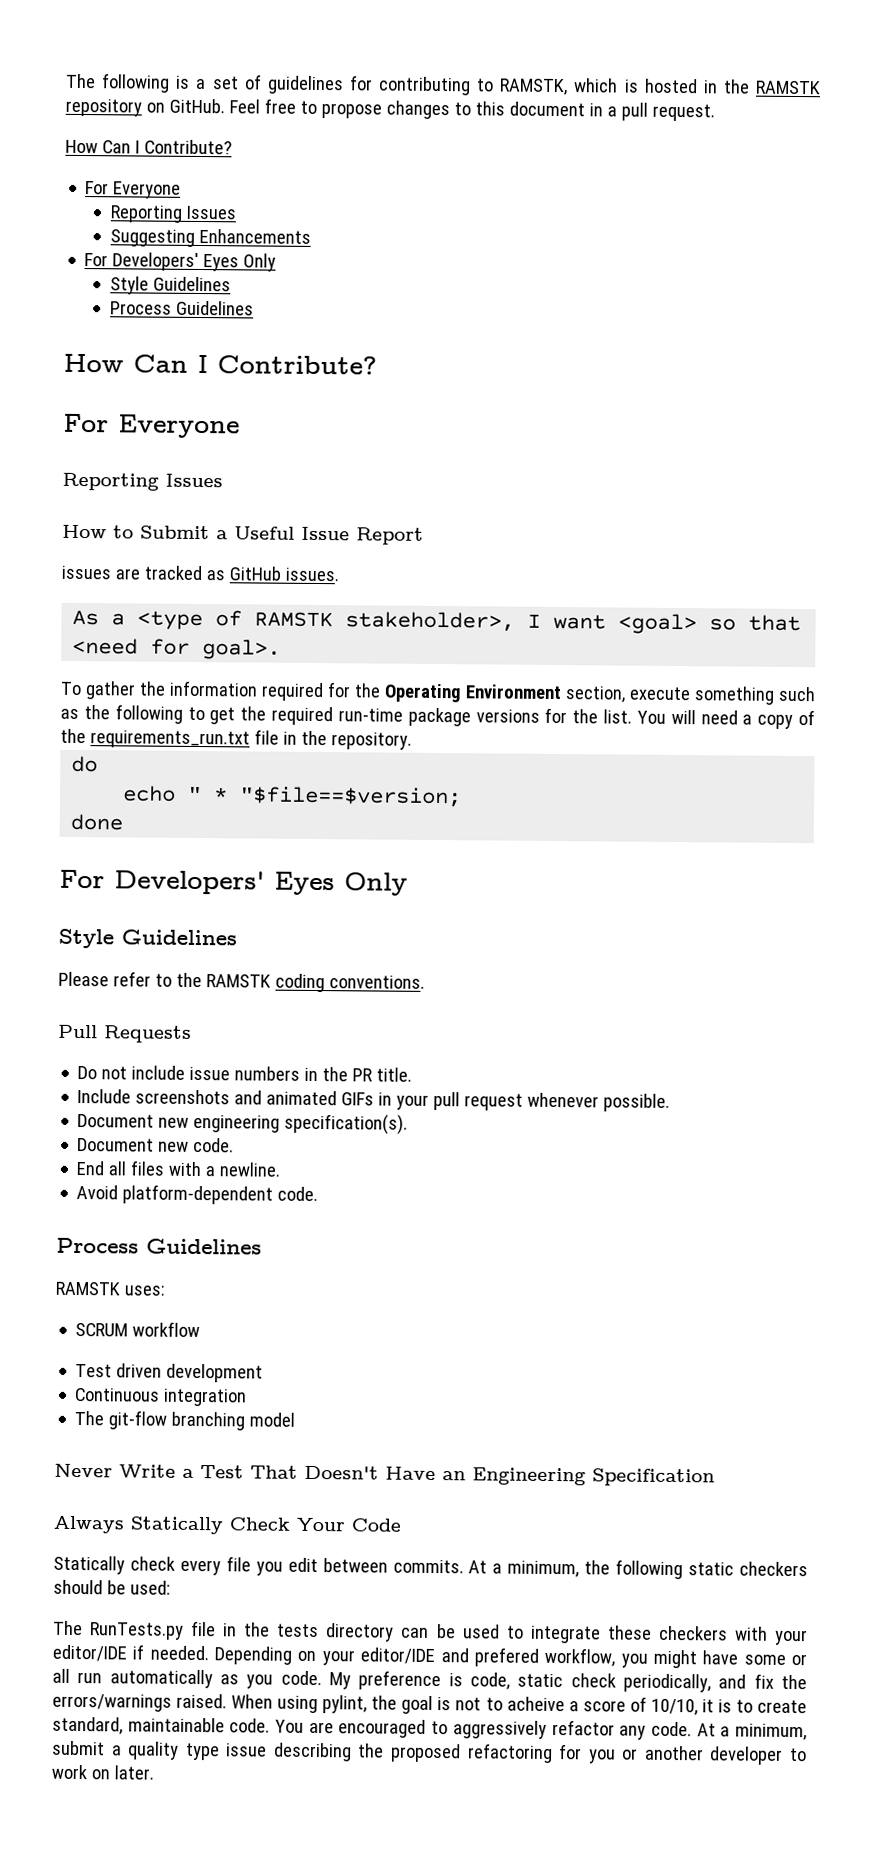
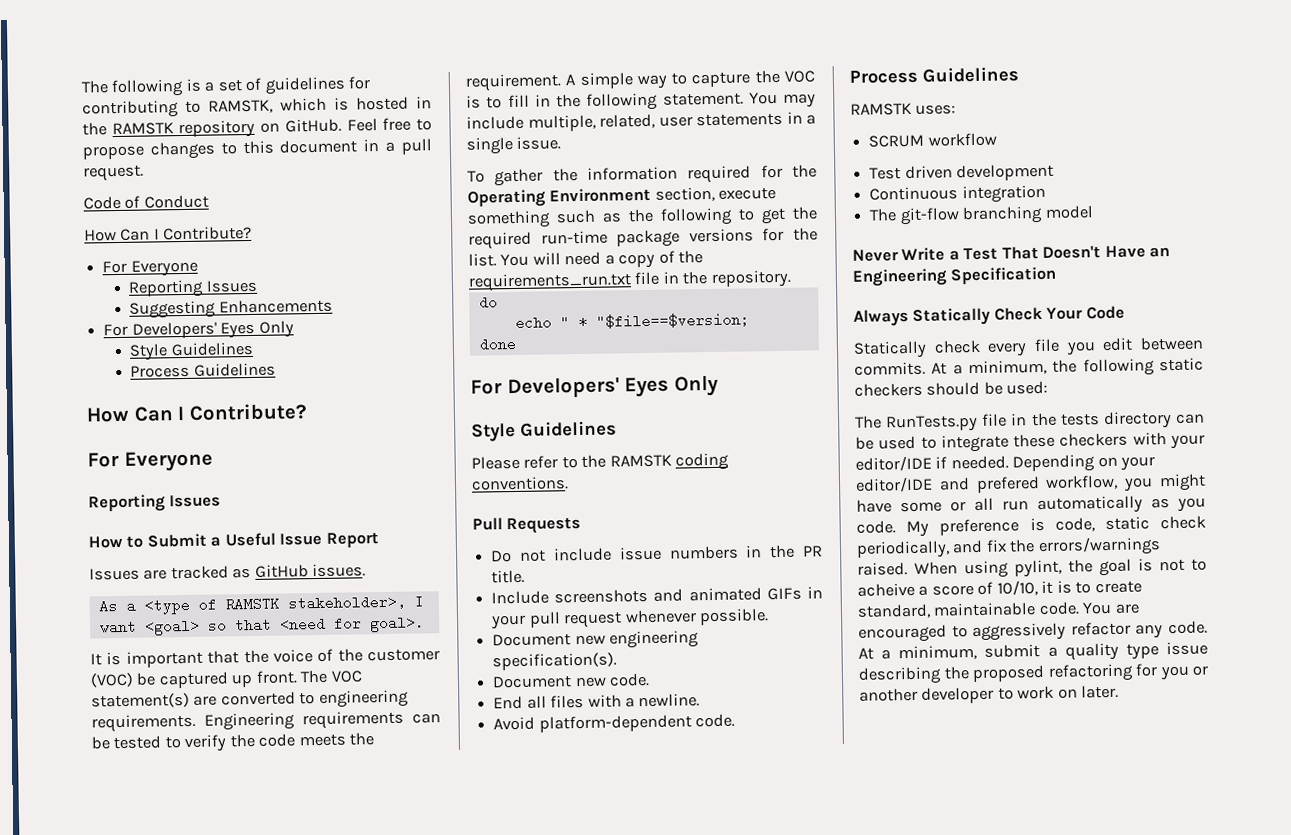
+ Code of Conduct
- issues are tracked as GitHub issues.
+ Issues are tracked as GitHub issues.
+ It is important that the voice of the customer (VOC) be captured up front. The VOC statement(s) are converted to engineering requirements. Engineering requirements can be tested to verify the code meets the requirement. A simple way to capture the VOC is to fill in the following statement. You may include multiple, related, user statements in a single issue.

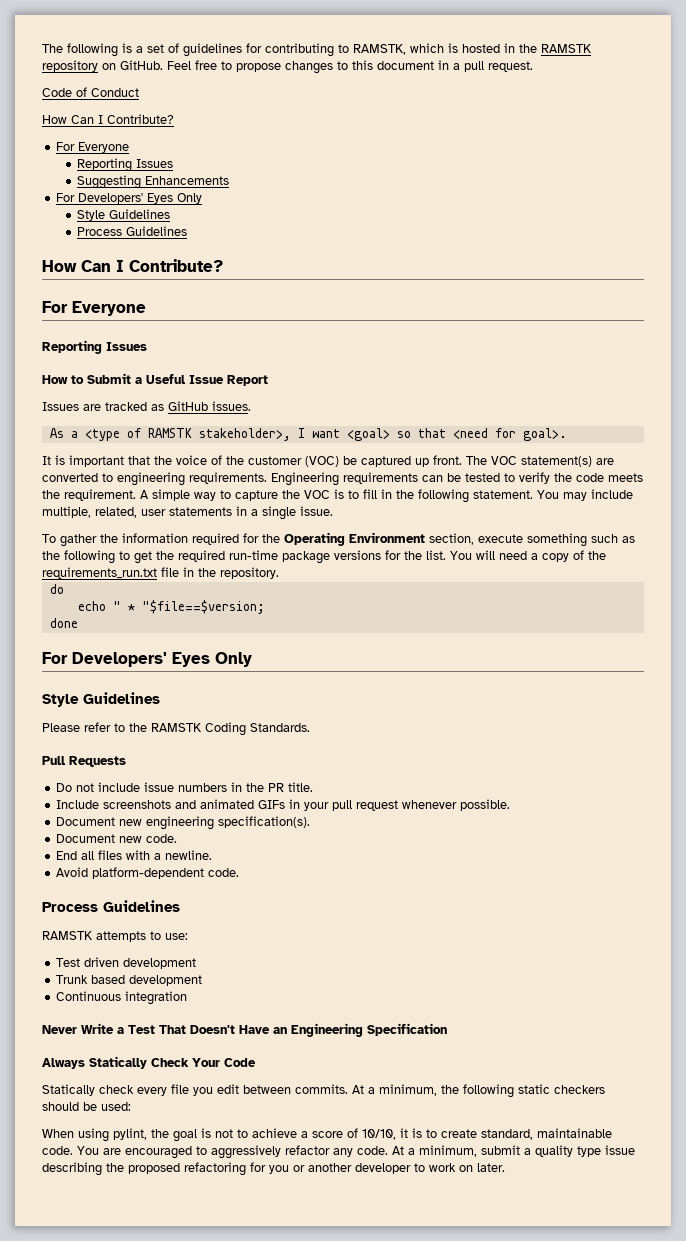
- Please refer to the RAMSTK coding conventions.
+ Please refer to the RAMSTK Coding Standards.
- RAMSTK uses:
- SCRUM workflow
+ RAMSTK attempts to use:
+ Trunk based development
- The git-flow branching model
- The RunTests.py file in the tests directory can be used to integrate these checkers with your editor/IDE if needed. Depending on your editor/IDE and prefered workflow, you might have some or all run automatically as you code. My preference is code, static check periodically, and fix the errors/warnings raised. When using pylint, the goal is not to acheive a score of 10/10, it is to create standard, maintainable code.
+ When using pylint, the goal is not to achieve a score of 10/10, it is to create standard, maintainable code.

